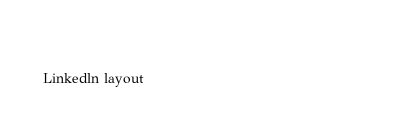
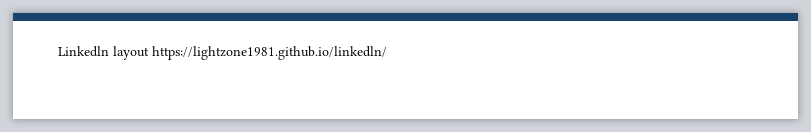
- Linkedln layout
+ Linkedln layout https://lightzone1981.github.io/linkedln/

